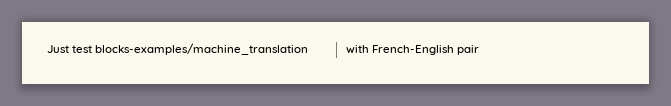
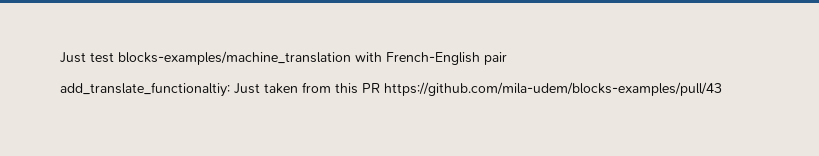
+ add_translate_functionaltiy: Just taken from this PR https://github.com/mila-udem/blocks-examples/pull/43

